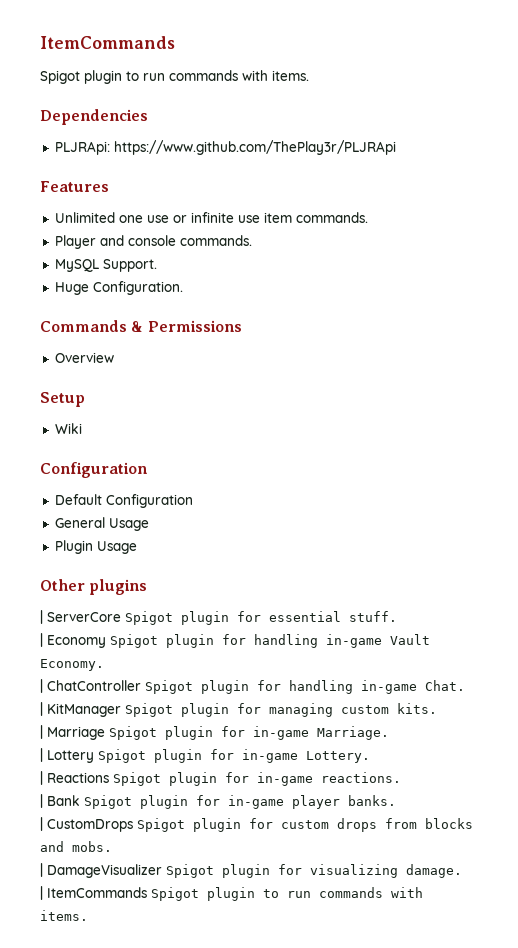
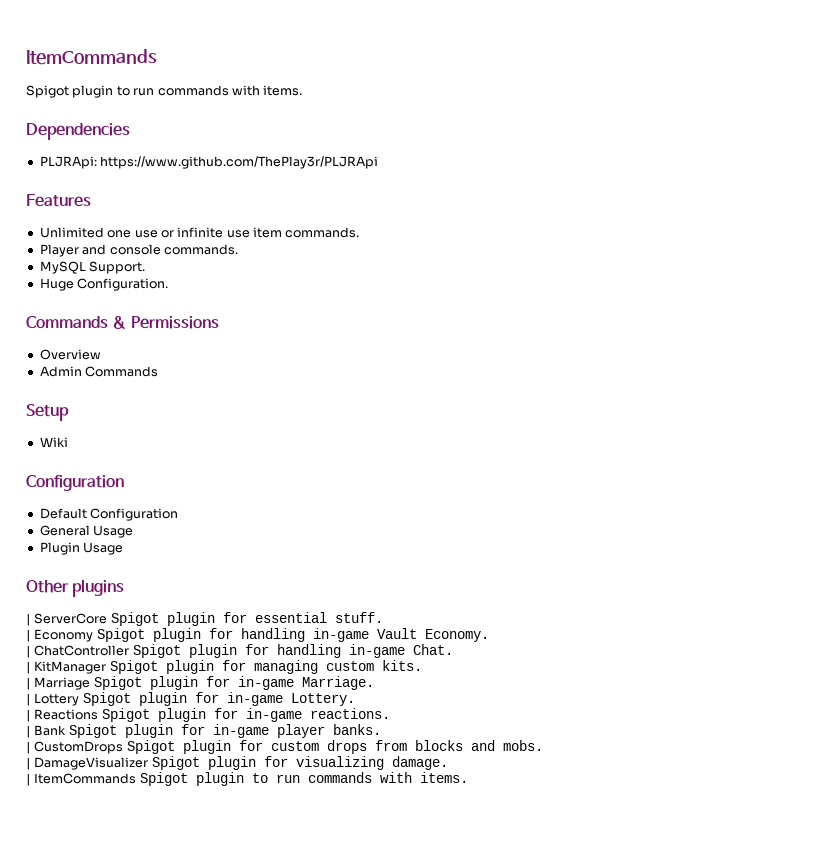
+ Admin Commands

